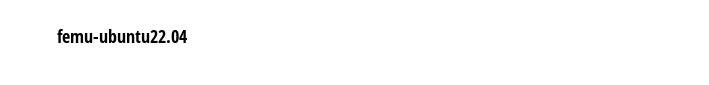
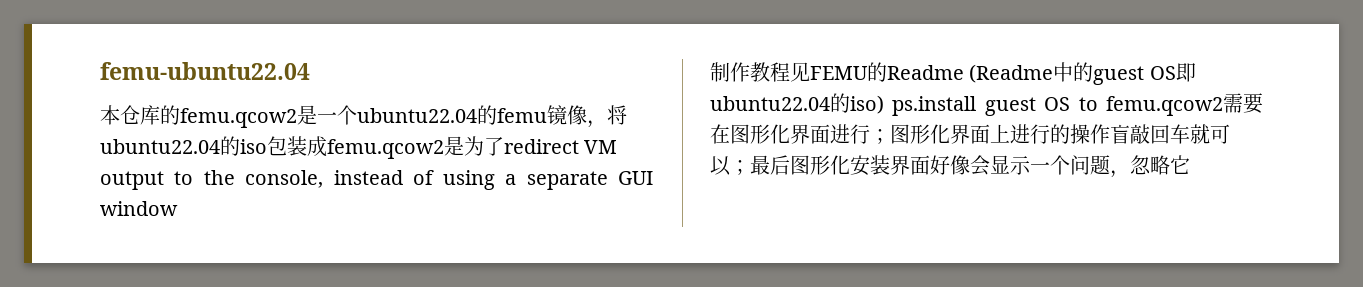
+ 本仓库的femu.qcow2是一个ubuntu22.04的femu镜像，将ubuntu22.04的iso包装成femu.qcow2是为了redirect VM output to the console, instead of using a separate GUI window
+ 制作教程见FEMU的Readme (Readme中的guest OS即ubuntu22.04的iso) ps.install guest OS to femu.qcow2需要在图形化界面进行；图形化界面上进行的操作盲敲回车就可以；最后图形化安装界面好像会显示一个问题，忽略它

